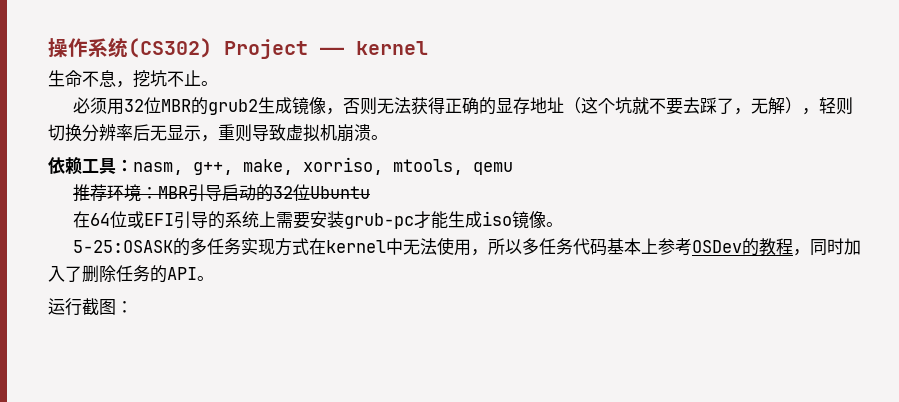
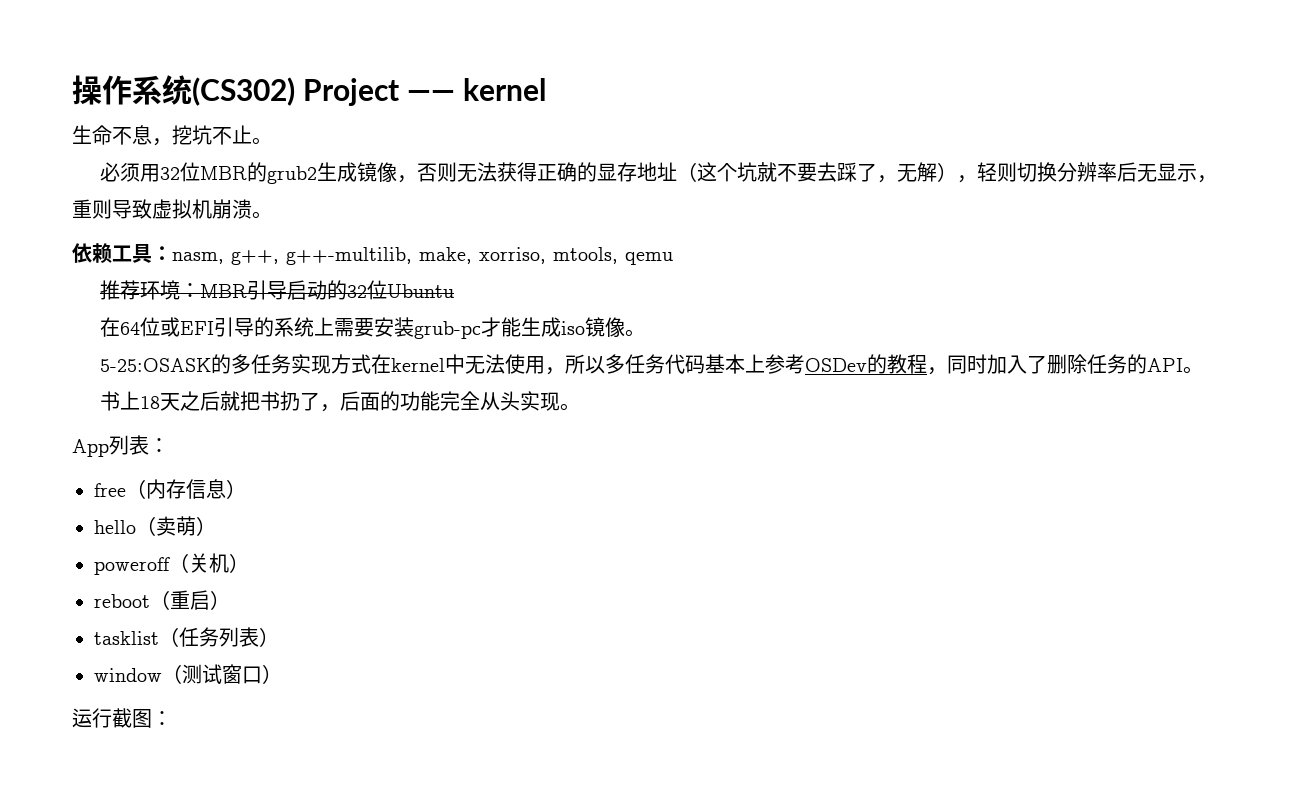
- 依赖工具：nasm, g++, make, xorriso, mtools, qemu
+ 依赖工具：nasm, g++, g++-multilib, make, xorriso, mtools, qemu
+ 书上18天之后就把书扔了，后面的功能完全从头实现。
+ App列表：
+ free（内存信息）
+ hello（卖萌）
+ poweroff（关机）
+ reboot（重启）
+ tasklist（任务列表）
+ window（测试窗口）

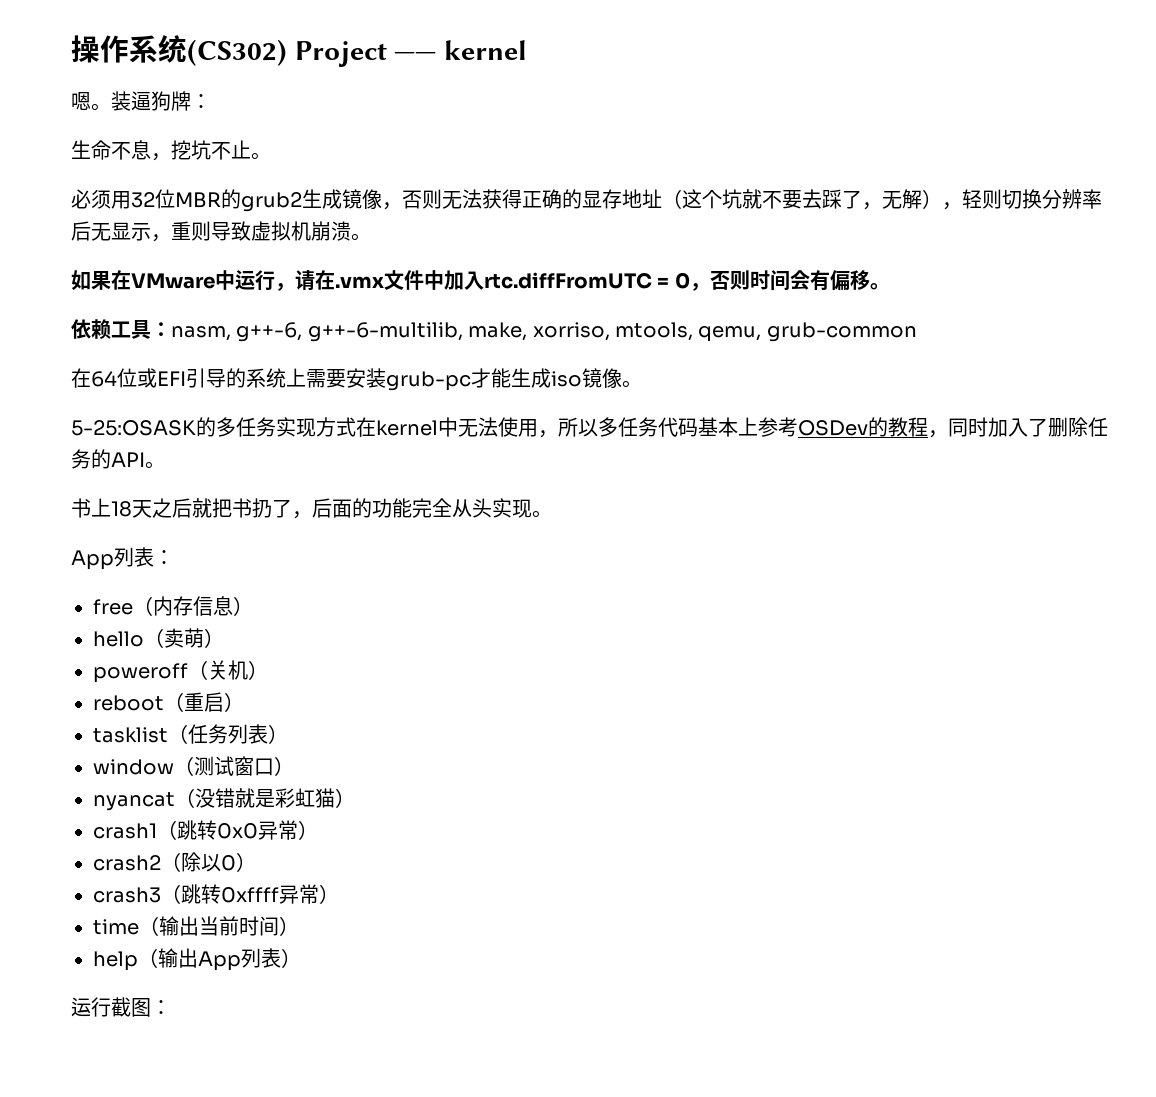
+ 嗯。装逼狗牌：
+ 如果在VMware中运行，请在.vmx文件中加入rtc.diffFromUTC = 0，否则时间会有偏移。
- 依赖工具：nasm, g++, g++-multilib, make, xorriso, mtools, qemu
- 推荐环境：MBR引导启动的32位Ubuntu
+ 依赖工具：nasm, g++-6, g++-6-multilib, make, xorriso, mtools, qemu, grub-common
+ nyancat（没错就是彩虹猫）
+ crash1（跳转0x0异常）
+ crash2（除以0）
+ crash3（跳转0xffff异常）
+ time（输出当前时间）
+ help（输出App列表）

